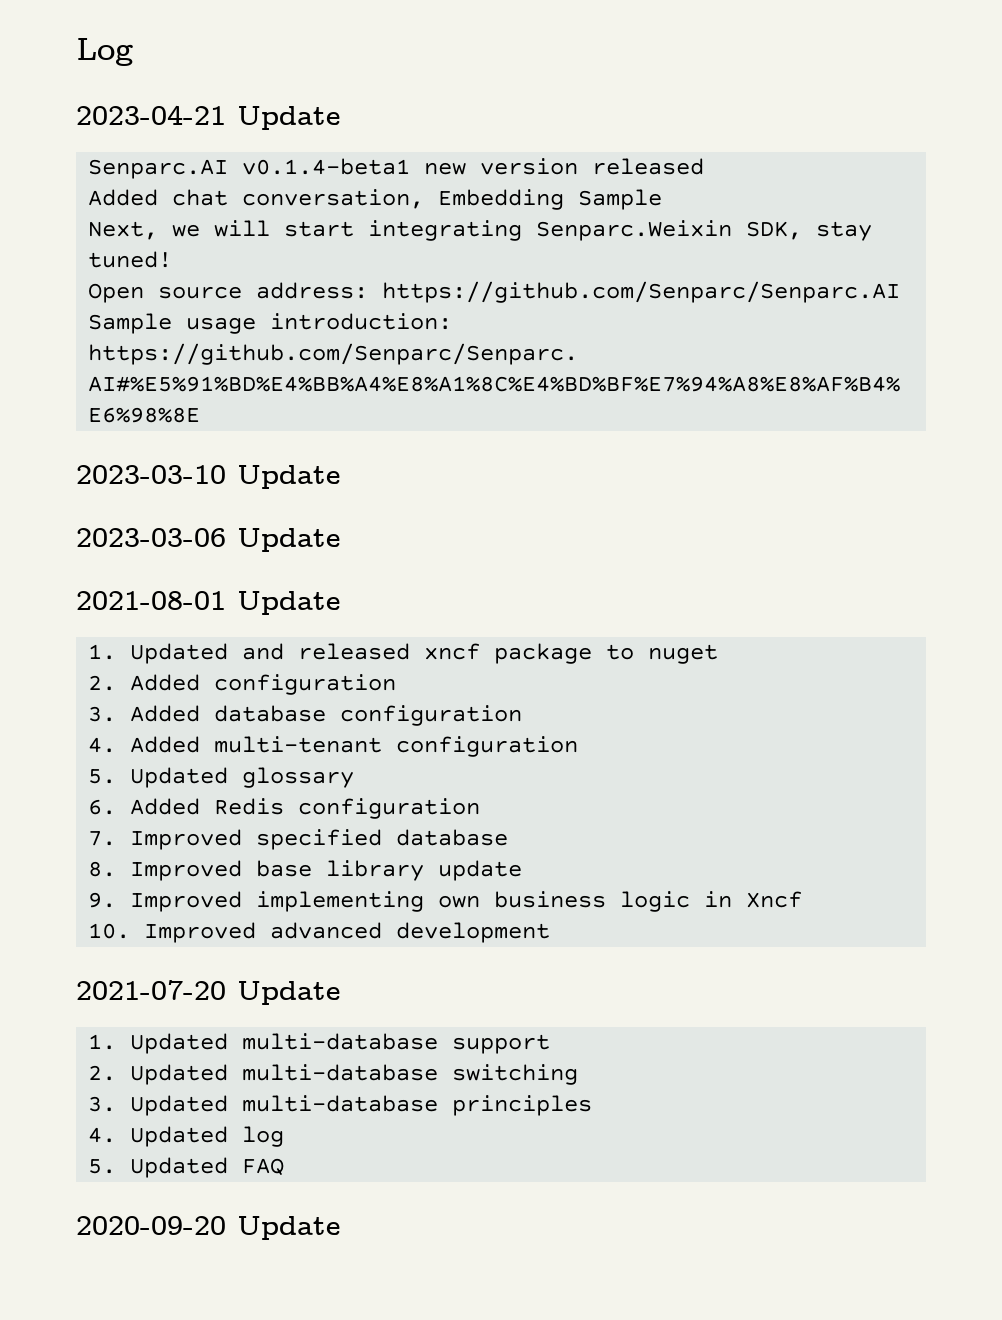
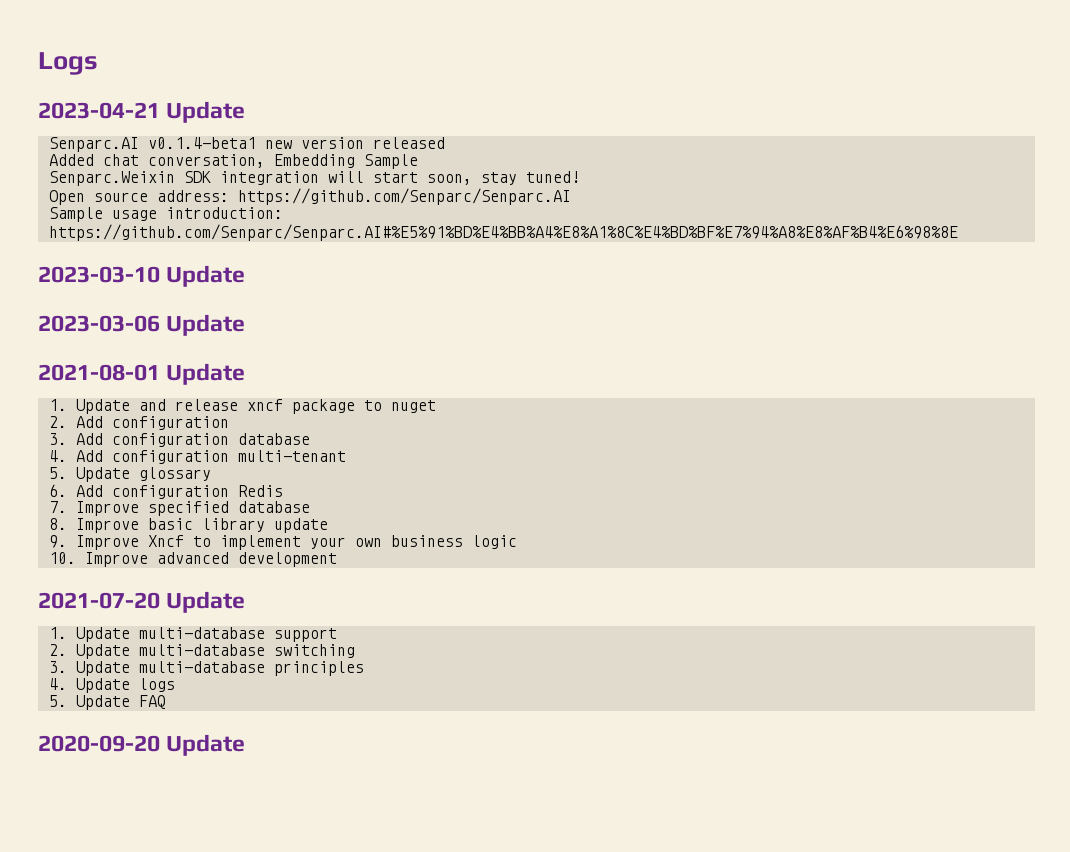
- Log
+ Logs
- Next, we will start integrating Senparc.Weixin SDK, stay tuned!
+ Senparc.Weixin SDK integration will start soon, stay tuned!
- 1. Updated and released xncf package to nuget
+ 1. Update and release xncf package to nuget
- 2. Added configuration
+ 2. Add configuration
- 3. Added database configuration
- 4. Added multi-tenant configuration
- 5. Updated glossary
+ 3. Add configuration database
+ 4. Add configuration multi-tenant
+ 5. Update glossary
- 6. Added Redis configuration
+ 6. Add configuration Redis
- 7. Improved specified database
+ 7. Improve specified database
- 8. Improved base library update
+ 8. Improve basic library update
- 9. Improved implementing own business logic in Xncf
+ 9. Improve Xncf to implement your own business logic
- 10. Improved advanced development
+ 10. Improve advanced development
- 1. Updated multi-database support
+ 1. Update multi-database support
- 2. Updated multi-database switching
+ 2. Update multi-database switching
- 3. Updated multi-database principles
+ 3. Update multi-database principles
- 4. Updated log
- 5. Updated FAQ
+ 4. Update logs
+ 5. Update FAQ

